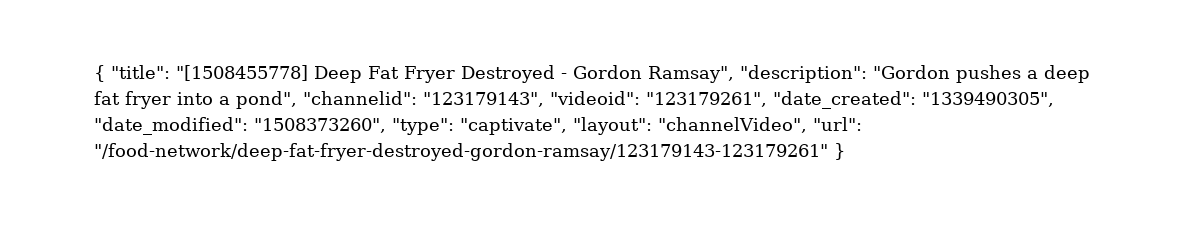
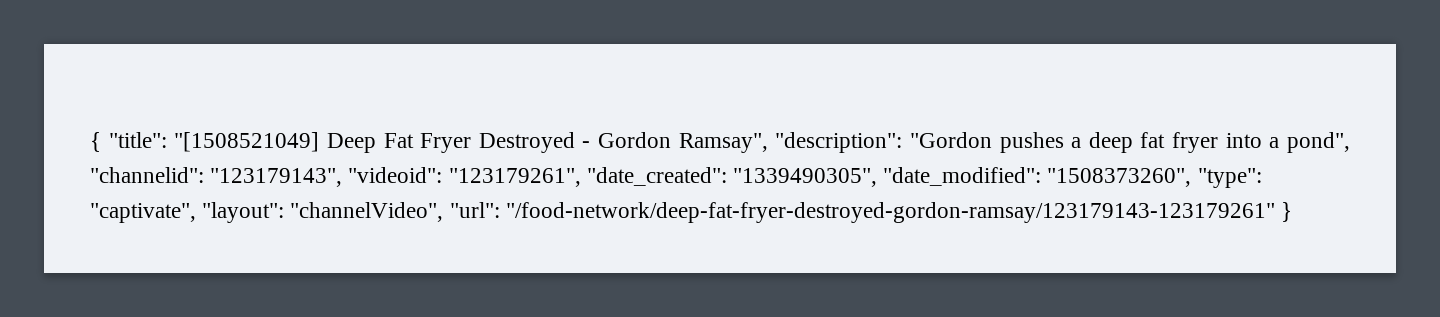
- { "title": "[1508455778] Deep Fat Fryer Destroyed - Gordon Ramsay", "description": "Gordon pushes a deep fat fryer into a pond", "channelid": "123179143", "videoid": "123179261", "date_created": "1339490305", "date_modified": "1508373260", "type": "captivate", "layout": "channelVideo", "url": "/food-network/deep-fat-fryer-destroyed-gordon-ramsay/123179143-123179261" }
+ { "title": "[1508521049] Deep Fat Fryer Destroyed - Gordon Ramsay", "description": "Gordon pushes a deep fat fryer into a pond", "channelid": "123179143", "videoid": "123179261", "date_created": "1339490305", "date_modified": "1508373260", "type": "captivate", "layout": "channelVideo", "url": "/food-network/deep-fat-fryer-destroyed-gordon-ramsay/123179143-123179261" }

